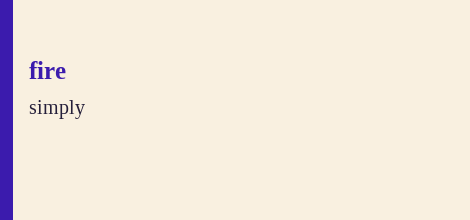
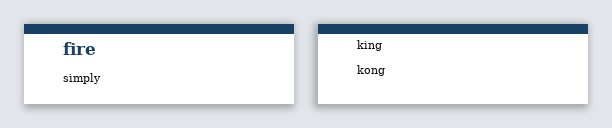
+ king
+ kong

